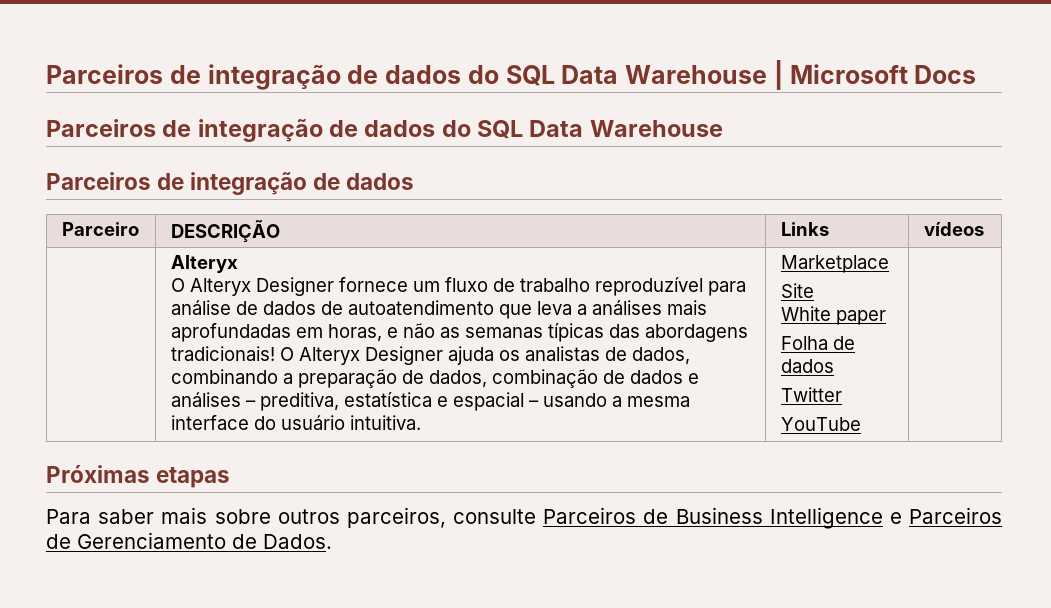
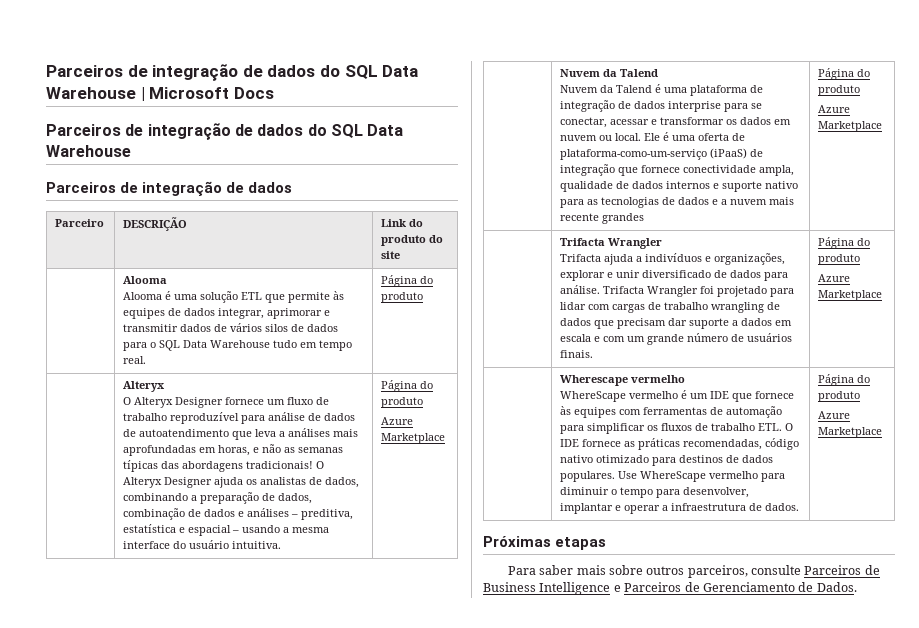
- Parceiro | DESCRIÇÃO | Links | vídeos
+ Parceiro | DESCRIÇÃO | Link do produto do site
+ | Alooma
+ Alooma é uma solução ETL que permite às equipes de dados integrar, aprimorar e transmitir dados de vários silos de dados para o SQL Data Warehouse tudo em tempo real. | Página do produto
- O Alteryx Designer ajuda os analistas de dados, combinando a preparação de dados, combinação de dados e análises – preditiva, estatística e espacial – usando a mesma interface do usuário intuitiva. | Marketplace
- Site
- White paper
- Folha de dados
- Twitter
- YouTube
+ O Alteryx Designer ajuda os analistas de dados, combinando a preparação de dados, combinação de dados e análises – preditiva, estatística e espacial – usando a mesma interface do usuário intuitiva. | Página do produto
+ Azure Marketplace
+ | Nuvem da Talend
+ Nuvem da Talend é uma plataforma de integração de dados interprise para se conectar, acessar e transformar os dados em nuvem ou local. Ele é uma oferta de plataforma-como-um-serviço (iPaaS) de integração que fornece conectividade ampla, qualidade de dados internos e suporte nativo para as tecnologias de dados e a nuvem mais recente grandes | Página do produto
+ Azure Marketplace
+ | Trifacta Wrangler
+ Trifacta ajuda a indivíduos e organizações, explorar e unir diversificado de dados para análise. Trifacta Wrangler foi projetado para lidar com cargas de trabalho wrangling de dados que precisam dar suporte a dados em escala e com um grande número de usuários finais. | Página do produto
+ Azure Marketplace
+ | Wherescape vermelho
+ WhereScape vermelho é um IDE que fornece às equipes com ferramentas de automação para simplificar os fluxos de trabalho ETL. O IDE fornece as práticas recomendadas, código nativo otimizado para destinos de dados populares. Use WhereScape vermelho para diminuir o tempo para desenvolver, implantar e operar a infraestrutura de dados. | Página do produto
+ Azure Marketplace

